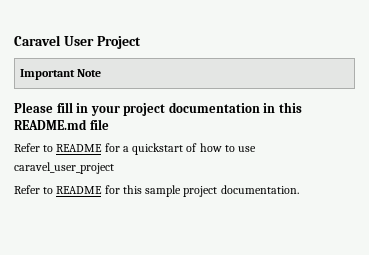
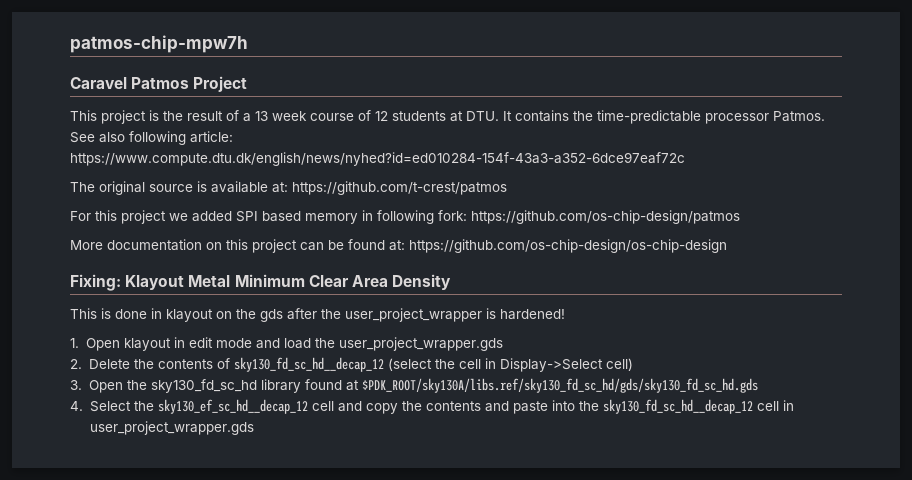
- Caravel User Project
- Important Note
- Please fill in your project documentation in this README.md file
- Refer to README for a quickstart of how to use caravel_user_project
- Refer to README for this sample project documentation.
+ patmos-chip-mpw7h
+ Caravel Patmos Project
+ This project is the result of a 13 week course of 12 students at DTU. It contains the time-predictable processor Patmos. See also following article: https://www.compute.dtu.dk/english/news/nyhed?id=ed010284-154f-43a3-a352-6dce97eaf72c
+ The original source is available at: https://github.com/t-crest/patmos
+ For this project we added SPI based memory in following fork: https://github.com/os-chip-design/patmos
+ More documentation on this project can be found at: https://github.com/os-chip-design/os-chip-design
+ Fixing: Klayout Metal Minimum Clear Area Density
+ This is done in klayout on the gds after the user_project_wrapper is hardened!
+ 1. Open klayout in edit mode and load the user_project_wrapper.gds
+ 2. Delete the contents of sky130_fd_sc_hd__decap_12 (select the cell in Display->Select cell)
+ 3. Open the sky130_fd_sc_hd library found at $PDK_ROOT/sky130A/libs.ref/sky130_fd_sc_hd/gds/sky130_fd_sc_hd.gds
+ 4. Select the sky130_ef_sc_hd__decap_12 cell and copy the contents and paste into the sky130_fd_sc_hd__decap_12 cell in user_project_wrapper.gds

